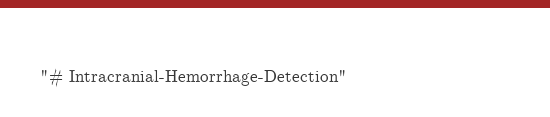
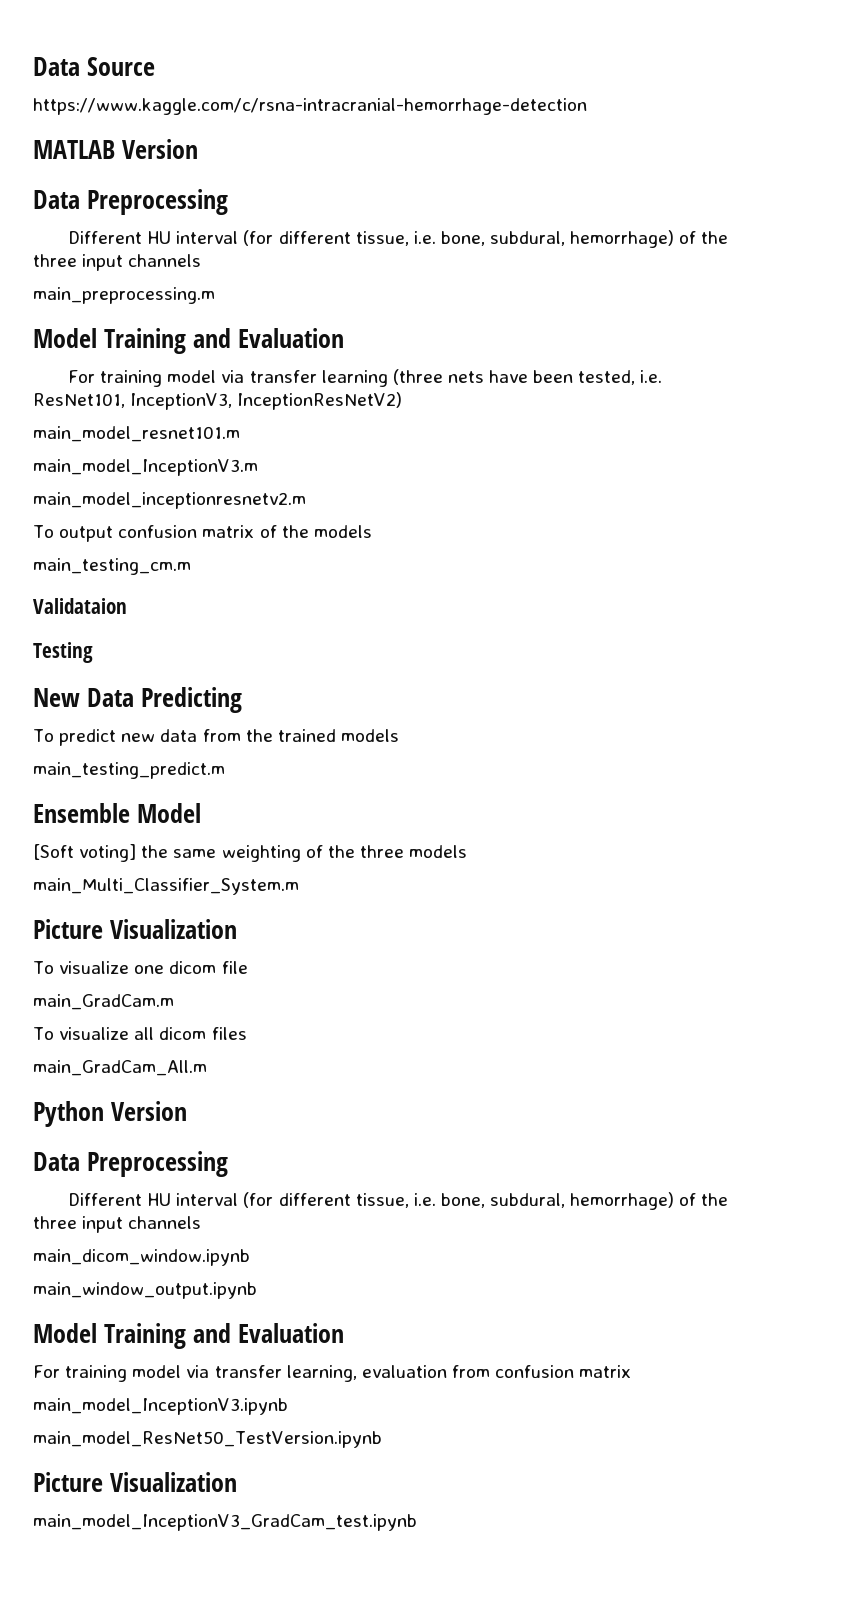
- "# Intracranial-Hemorrhage-Detection"
+ Data Source
+ https://www.kaggle.com/c/rsna-intracranial-hemorrhage-detection
+ MATLAB Version
+ Data Preprocessing
+ Different HU interval (for different tissue, i.e. bone, subdural, hemorrhage) of the three input channels
+ main_preprocessing.m
+ Model Training and Evaluation
+ For training model via transfer learning (three nets have been tested, i.e. ResNet101, InceptionV3, InceptionResNetV2)
+ main_model_resnet101.m
+ main_model_InceptionV3.m
+ main_model_inceptionresnetv2.m
+ To output confusion matrix of the models
+ main_testing_cm.m
+ Validataion
+ Testing
+ New Data Predicting
+ To predict new data from the trained models
+ main_testing_predict.m
+ Ensemble Model
+ [Soft voting] the same weighting of the three models
+ main_Multi_Classifier_System.m
+ Picture Visualization
+ To visualize one dicom file
+ main_GradCam.m
+ To visualize all dicom files
+ main_GradCam_All.m
+ Python Version
+ Data Preprocessing
+ Different HU interval (for different tissue, i.e. bone, subdural, hemorrhage) of the three input channels
+ main_dicom_window.ipynb
+ main_window_output.ipynb
+ Model Training and Evaluation
+ For training model via transfer learning, evaluation from confusion matrix
+ main_model_InceptionV3.ipynb
+ main_model_ResNet50_TestVersion.ipynb
+ Picture Visualization
+ main_model_InceptionV3_GradCam_test.ipynb

